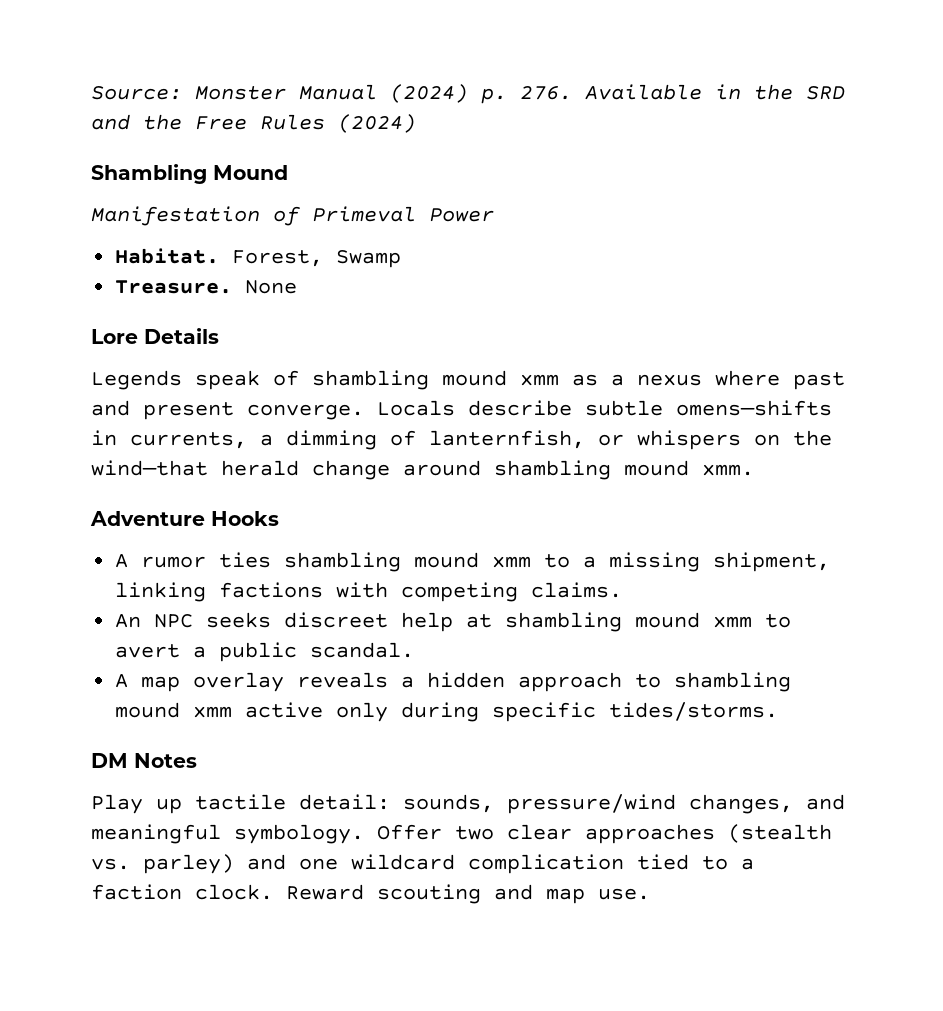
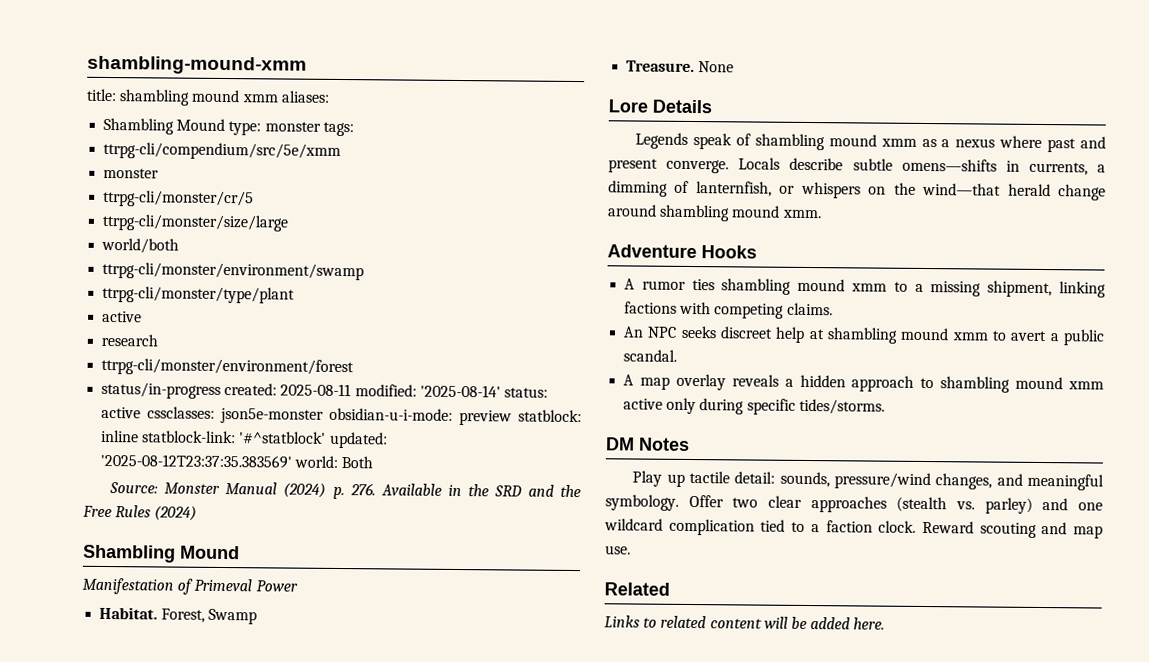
+ shambling-mound-xmm
+ title: shambling mound xmm aliases:
+ Shambling Mound type: monster tags:
+ ttrpg-cli/compendium/src/5e/xmm
+ monster
+ ttrpg-cli/monster/cr/5
+ ttrpg-cli/monster/size/large
+ world/both
+ ttrpg-cli/monster/environment/swamp
+ ttrpg-cli/monster/type/plant
+ active
+ research
+ ttrpg-cli/monster/environment/forest
+ status/in-progress created: 2025-08-11 modified: '2025-08-14' status: active cssclasses: json5e-monster obsidian-u-i-mode: preview statblock: inline statblock-link: '#^statblock' updated: '2025-08-12T23:37:35.383569' world: Both
+ Related
+ Links to related content will be added here.

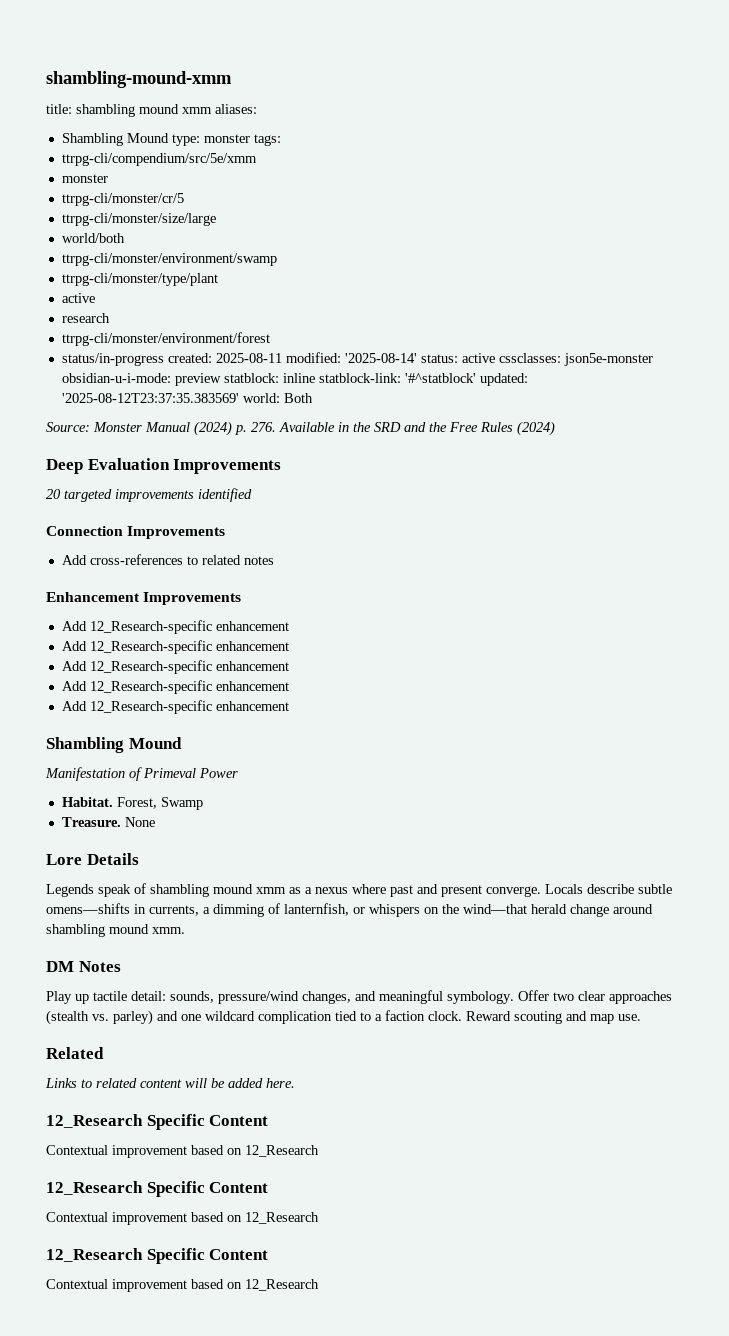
+ Deep Evaluation Improvements
+ 20 targeted improvements identified
+ Connection Improvements
+ Add cross-references to related notes
+ Enhancement Improvements
+ Add 12_Research-specific enhancement
+ Add 12_Research-specific enhancement
+ Add 12_Research-specific enhancement
+ Add 12_Research-specific enhancement
+ Add 12_Research-specific enhancement
- Adventure Hooks
- A rumor ties shambling mound xmm to a missing shipment, linking factions with competing claims.
- An NPC seeks discreet help at shambling mound xmm to avert a public scandal.
- A map overlay reveals a hidden approach to shambling mound xmm active only during specific tides/storms.
  Links to related content will be added here.
+ 12_Research Specific Content
+ Contextual improvement based on 12_Research
+ 12_Research Specific Content
+ Contextual improvement based on 12_Research
+ 12_Research Specific Content
+ Contextual improvement based on 12_Research

